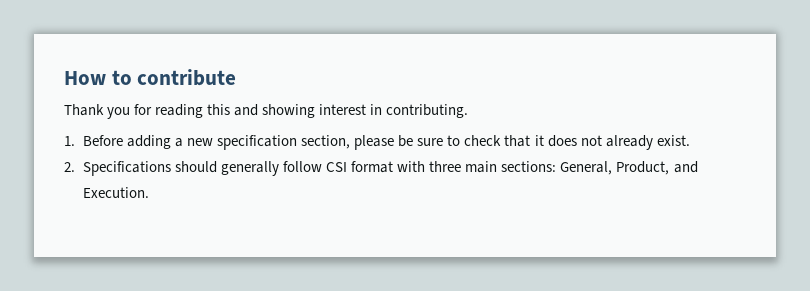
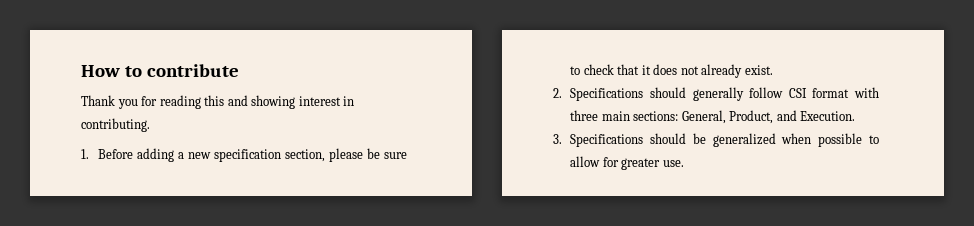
+ 3. Specifications should be generalized when possible to allow for greater use.

